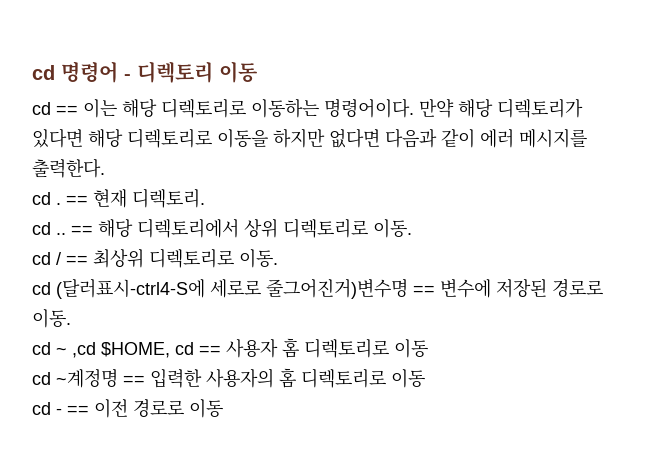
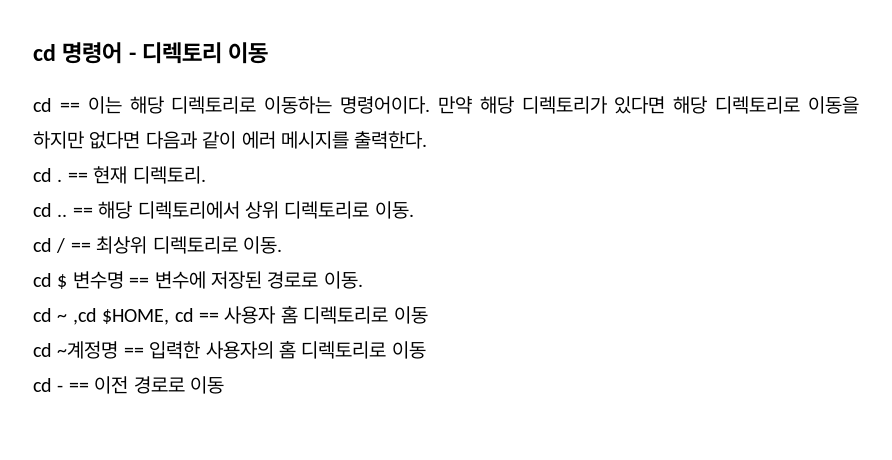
- cd (달러표시-ctrl4-S에 세로로 줄그어진거)변수명 == 변수에 저장된 경로로 이동.
+ cd $ 변수명 == 변수에 저장된 경로로 이동.

